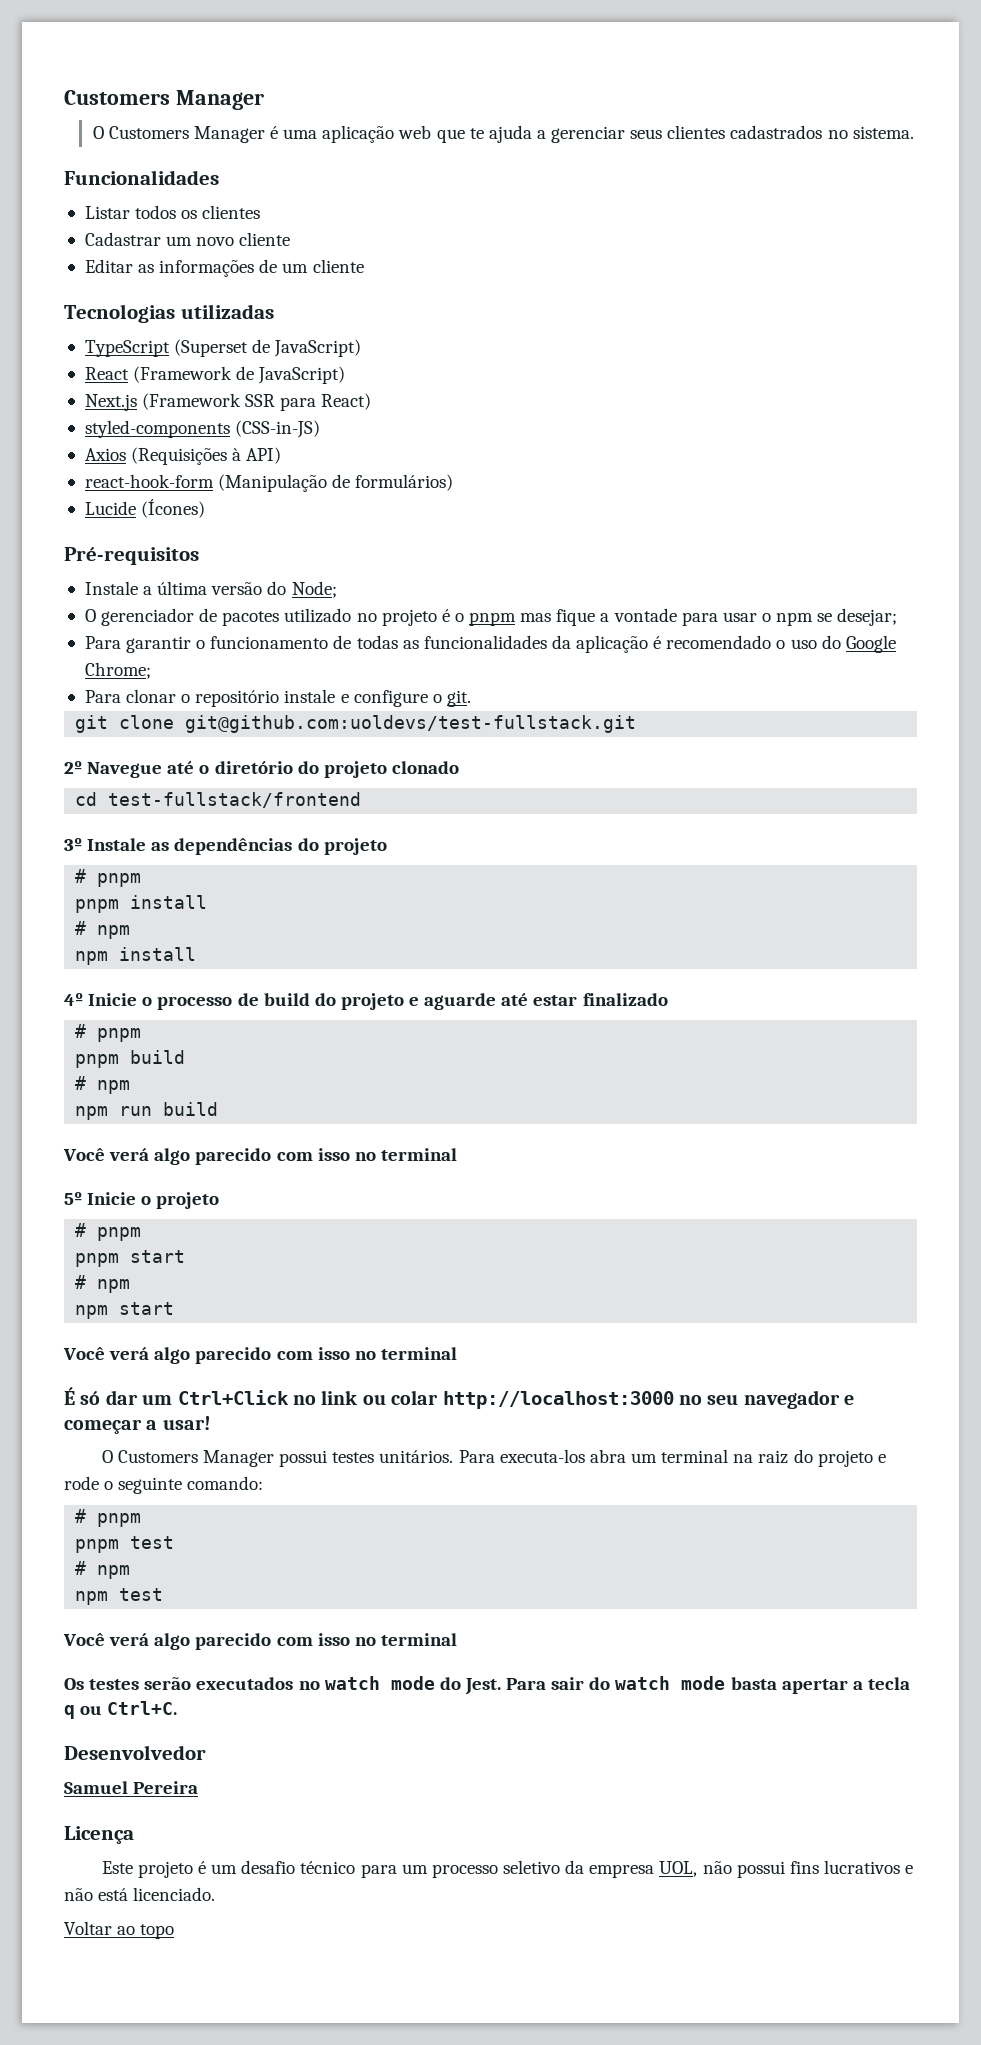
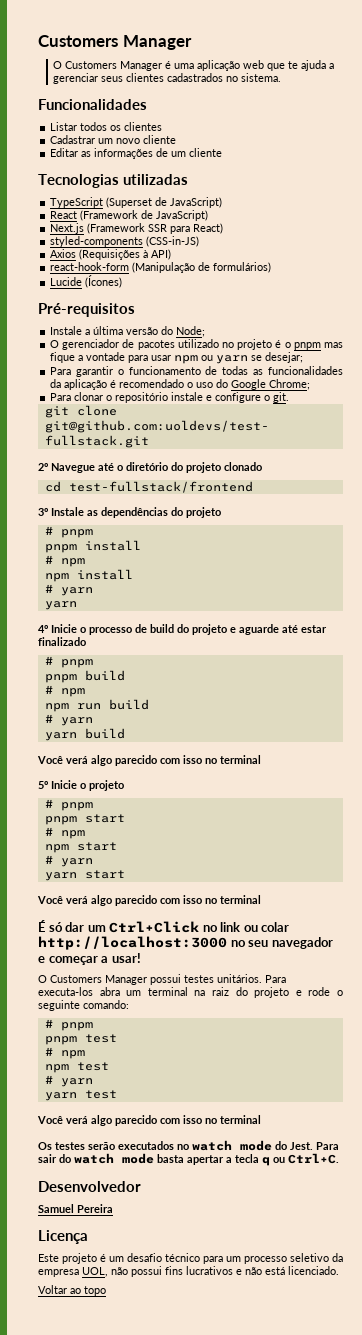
- O gerenciador de pacotes utilizado no projeto é o pnpm mas fique a vontade para usar o npm se desejar;
+ O gerenciador de pacotes utilizado no projeto é o pnpm mas fique a vontade para usar npm ou yarn se desejar;
  npm install
+ # yarn
+ yarn
  npm run build
+ # yarn
+ yarn build
  npm start
+ # yarn
+ yarn start
  npm test
+ # yarn
+ yarn test

